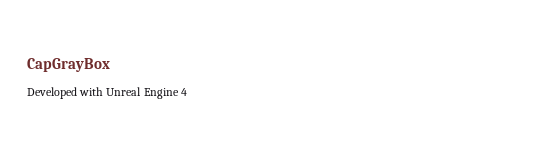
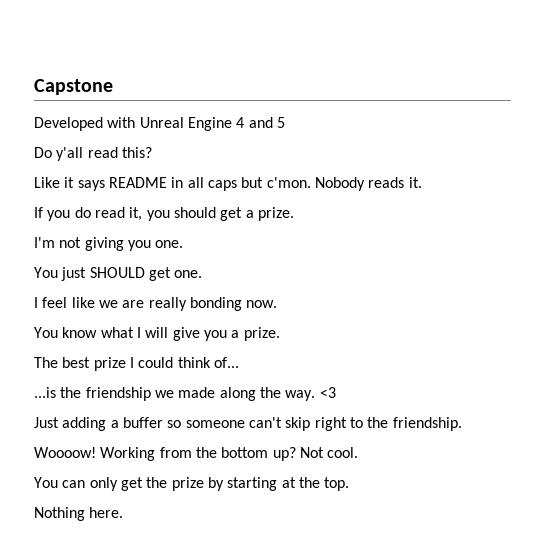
- CapGrayBox
+ Capstone
- Developed with Unreal Engine 4
+ Developed with Unreal Engine 4 and 5
+ Do y'all read this?
+ Like it says README in all caps but c'mon. Nobody reads it.
+ If you do read it, you should get a prize.
+ I'm not giving you one.
+ You just SHOULD get one.
+ I feel like we are really bonding now.
+ You know what I will give you a prize.
+ The best prize I could think of...
+ ...is the friendship we made along the way. <3
+ Just adding a buffer so someone can't skip right to the friendship.
+ Woooow! Working from the bottom up? Not cool.
+ You can only get the prize by starting at the top.
+ Nothing here.

